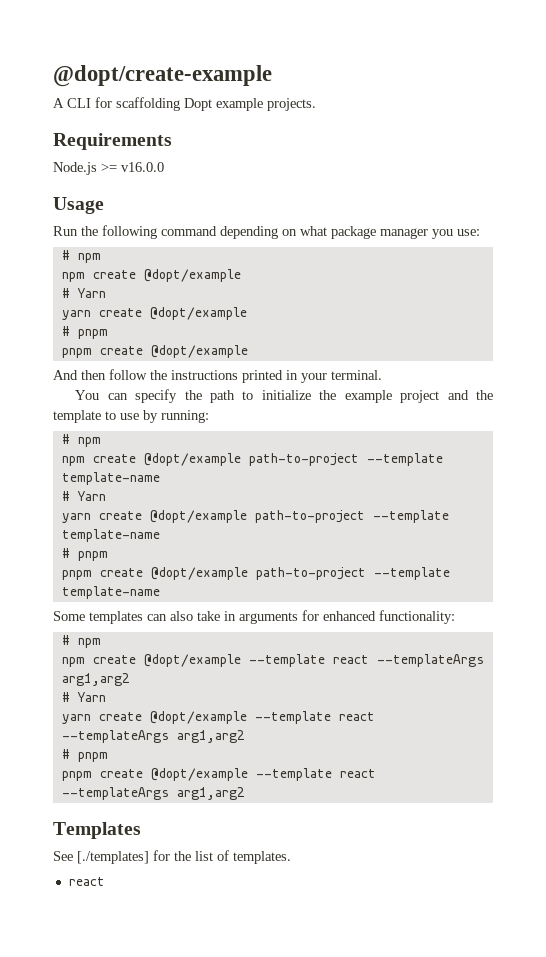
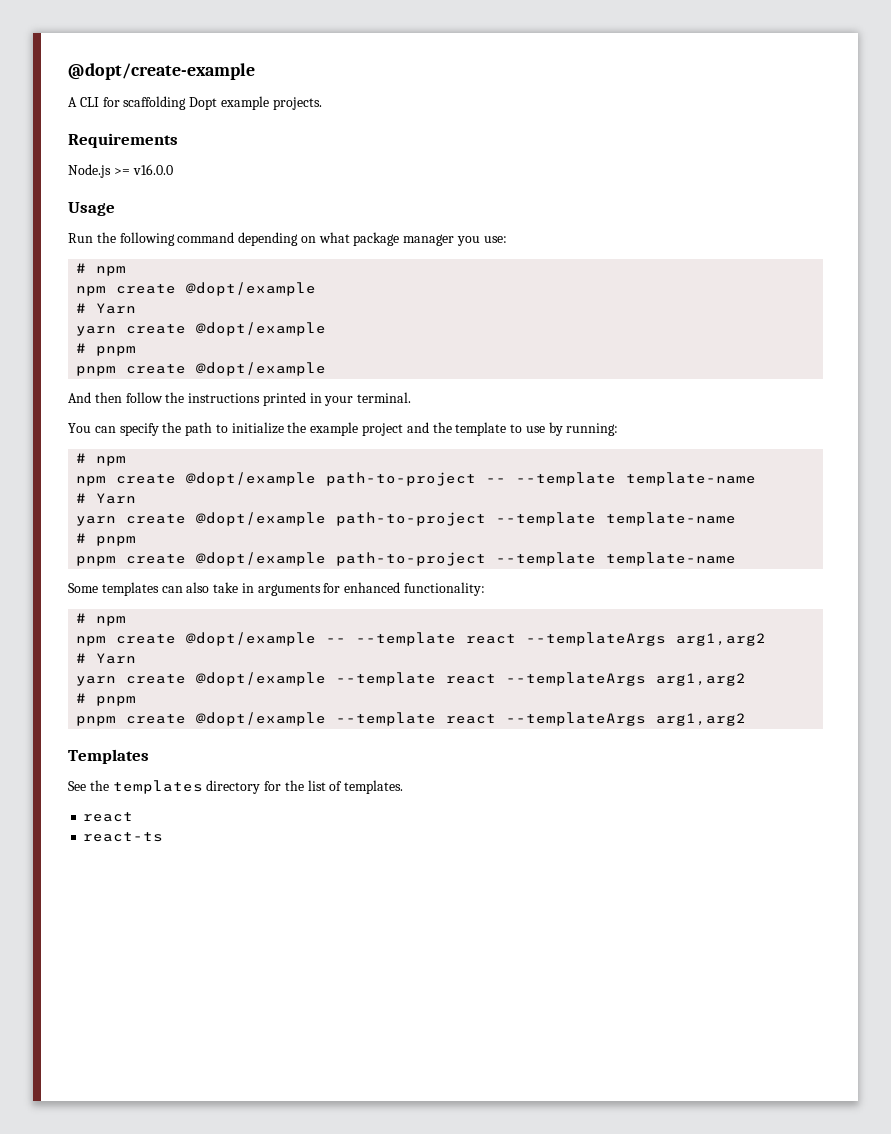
- npm create @dopt/example path-to-project --template template-name
+ npm create @dopt/example path-to-project -- --template template-name
- npm create @dopt/example --template react --templateArgs arg1,arg2
+ npm create @dopt/example -- --template react --templateArgs arg1,arg2
- See [./templates] for the list of templates.
+ See the templates directory for the list of templates.
+ react-ts

